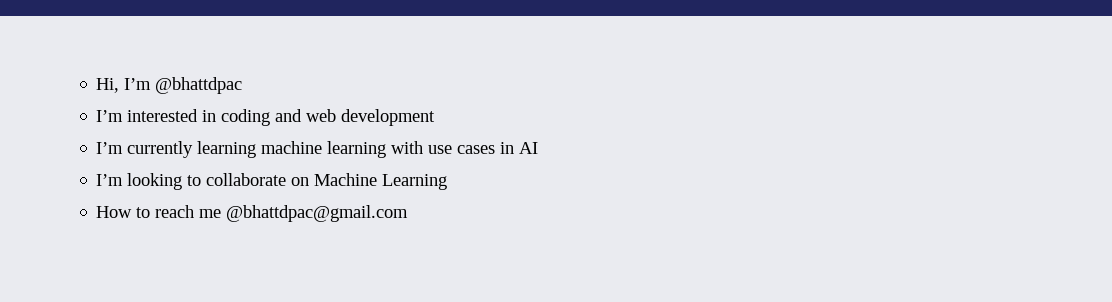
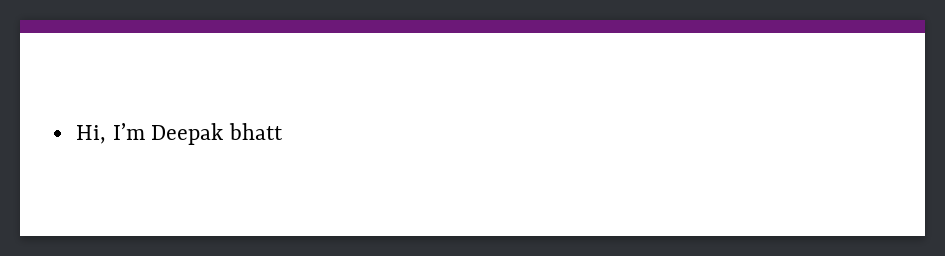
- Hi, I’m @bhattdpac
- I’m interested in coding and web development
- I’m currently learning machine learning with use cases in AI
- I’m looking to collaborate on Machine Learning
- How to reach me @bhattdpac@gmail.com
+ Hi, I’m Deepak bhatt

